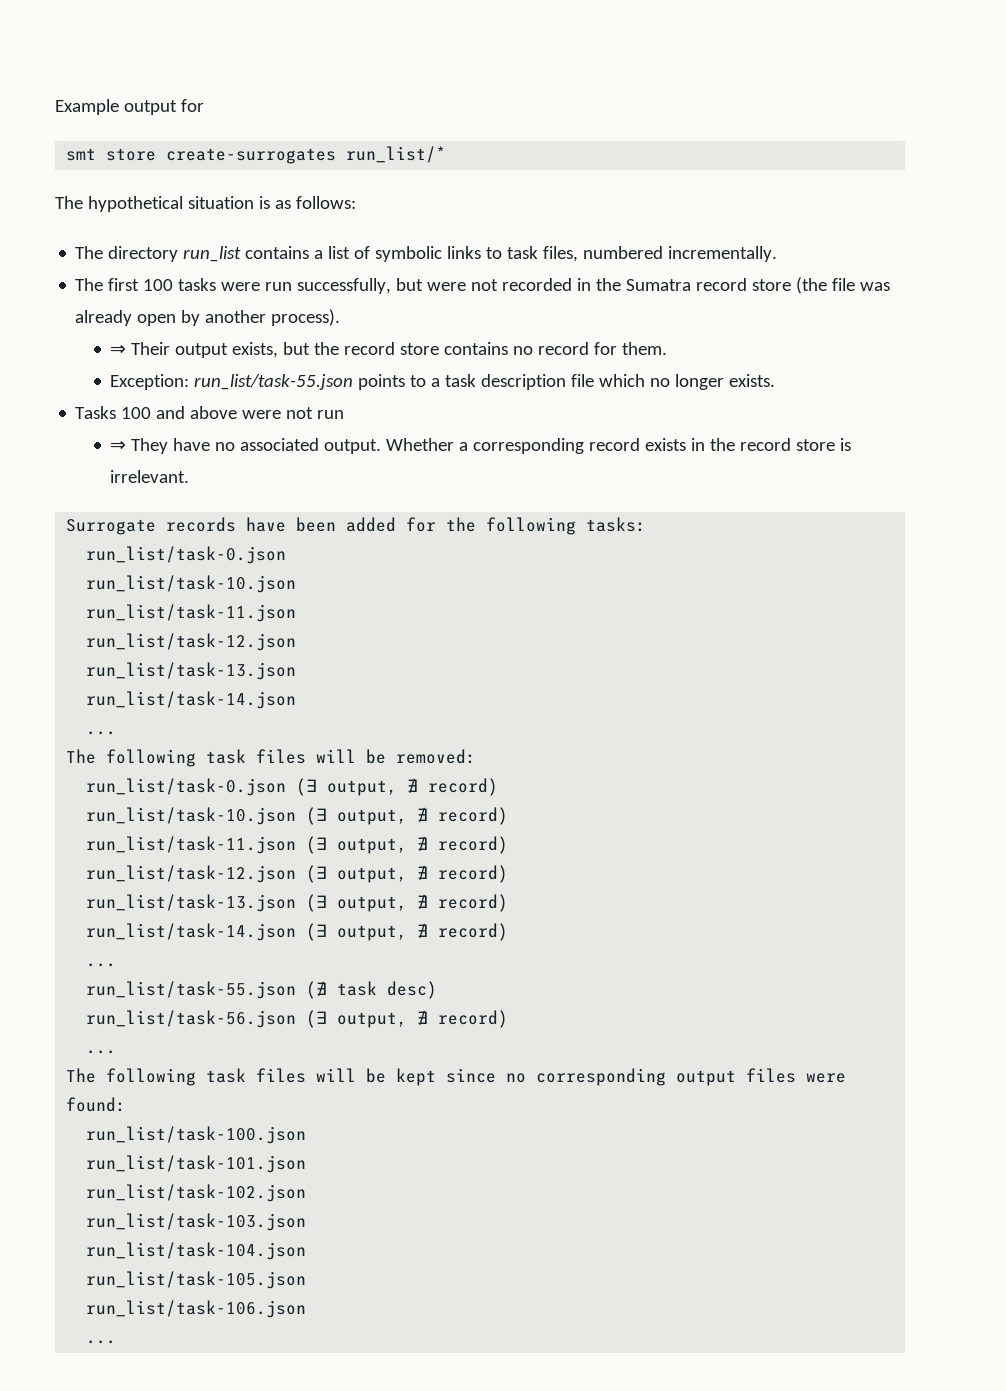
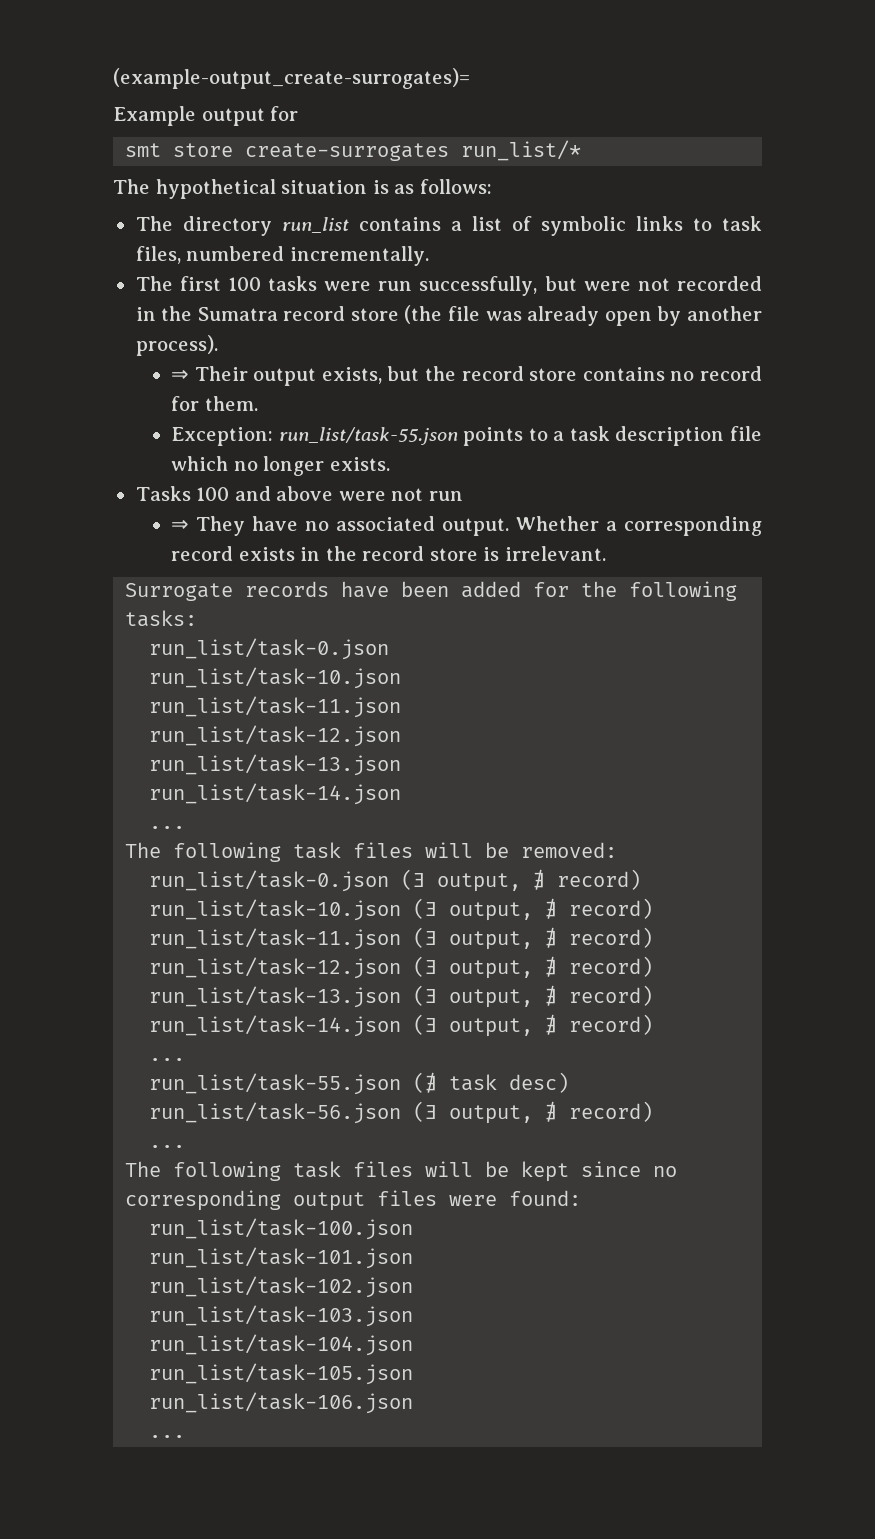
+ (example-output_create-surrogates)=

